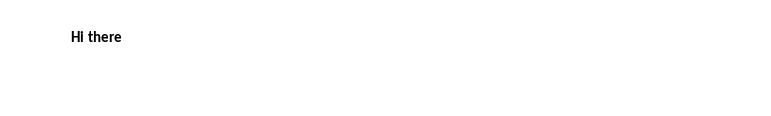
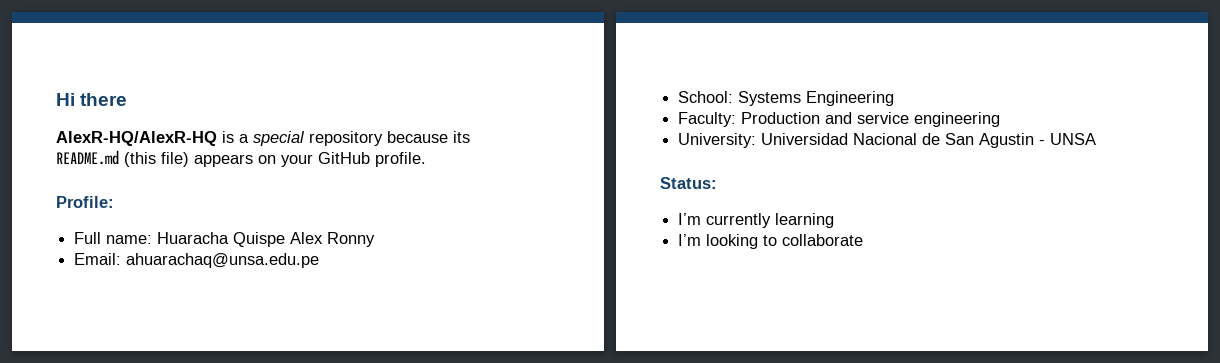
+ AlexR-HQ/AlexR-HQ is a special repository because its README.md (this file) appears on your GitHub profile.
+ Profile:
+ Full name: Huaracha Quispe Alex Ronny
+ Email: ahuarachaq@unsa.edu.pe
+ School: Systems Engineering
+ Faculty: Production and service engineering
+ University: Universidad Nacional de San Agustin - UNSA
+ Status:
+ I’m currently learning
+ I’m looking to collaborate

